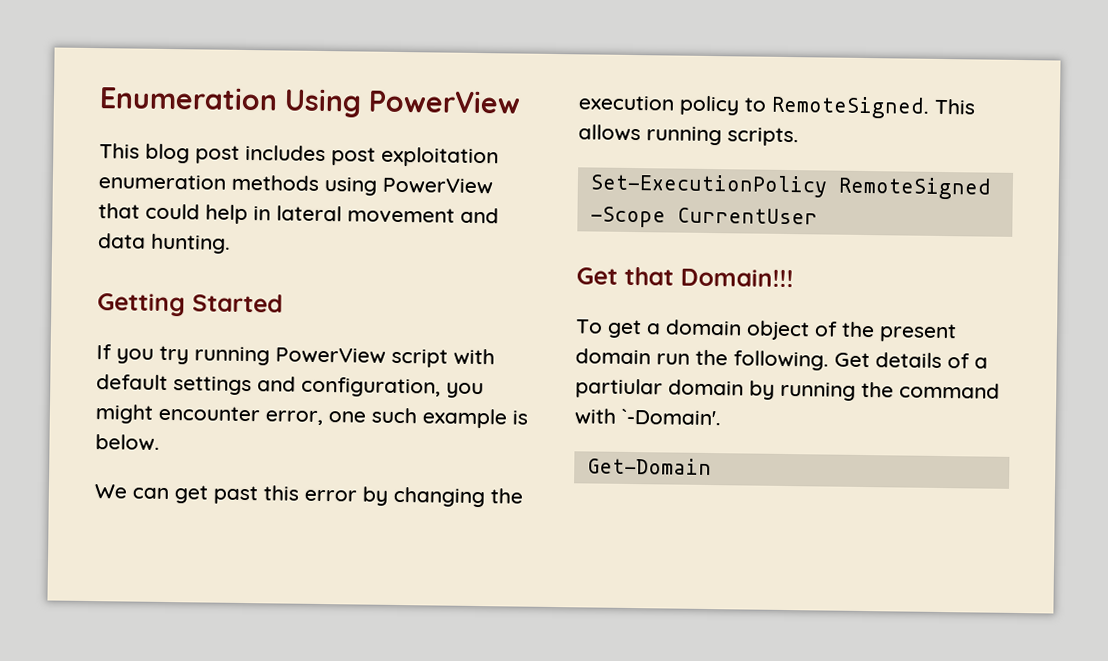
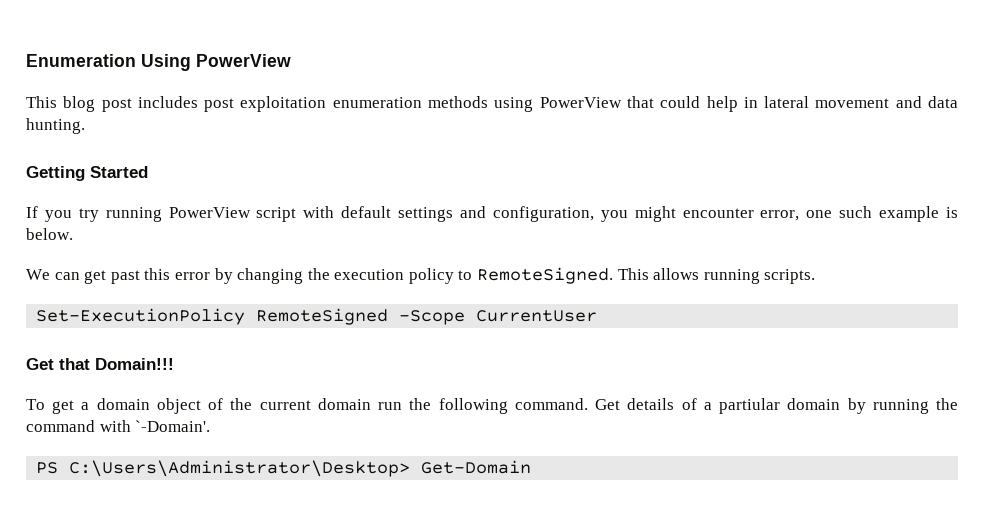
- To get a domain object of the present domain run the following.
+ To get a domain object of the current domain run the following command.
- Get-Domain
+ PS C:\Users\Administrator\Desktop> Get-Domain

